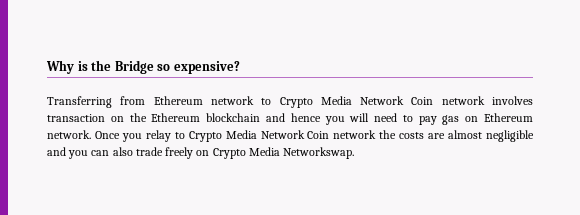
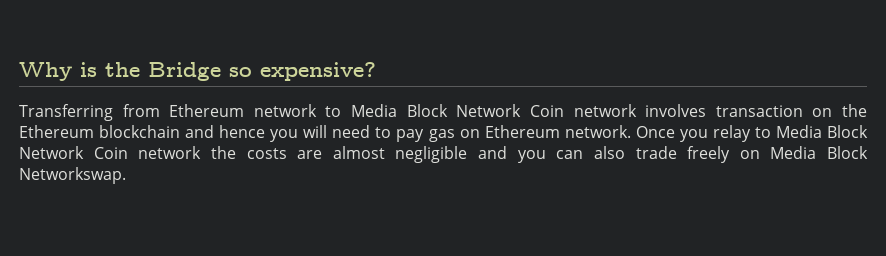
- Transferring from Ethereum network to Crypto Media Network Coin network involves transaction on the Ethereum blockchain and hence you will need to pay gas on Ethereum network.
+ Transferring from Ethereum network to Media Block Network Coin network involves transaction on the Ethereum blockchain and hence you will need to pay gas on Ethereum network.
- Once you relay to Crypto Media Network Coin network the costs are almost negligible and you can also trade freely on Crypto Media Networkswap.
+ Once you relay to Media Block Network Coin network the costs are almost negligible and you can also trade freely on Media Block Networkswap.

